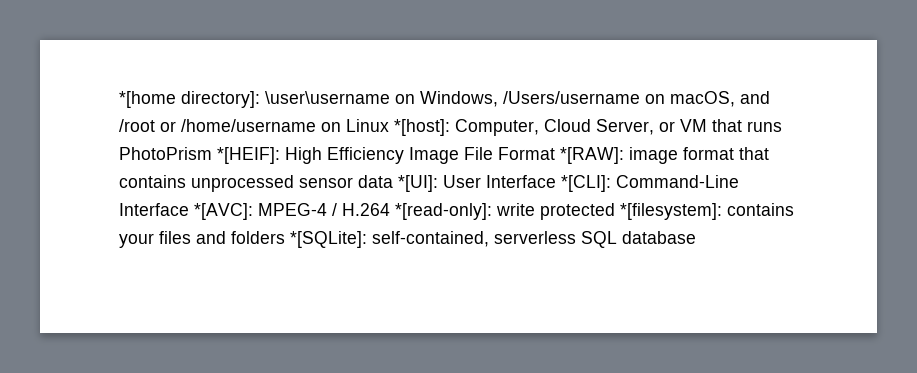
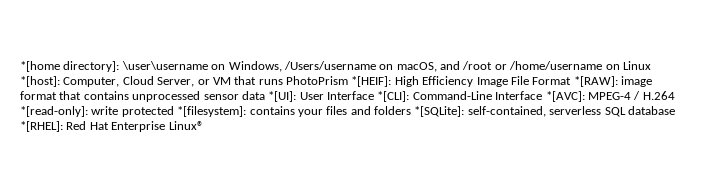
- self-contained, serverless SQL database
+ self-contained, serverless SQL database *[RHEL]: Red Hat Enterprise Linux®

